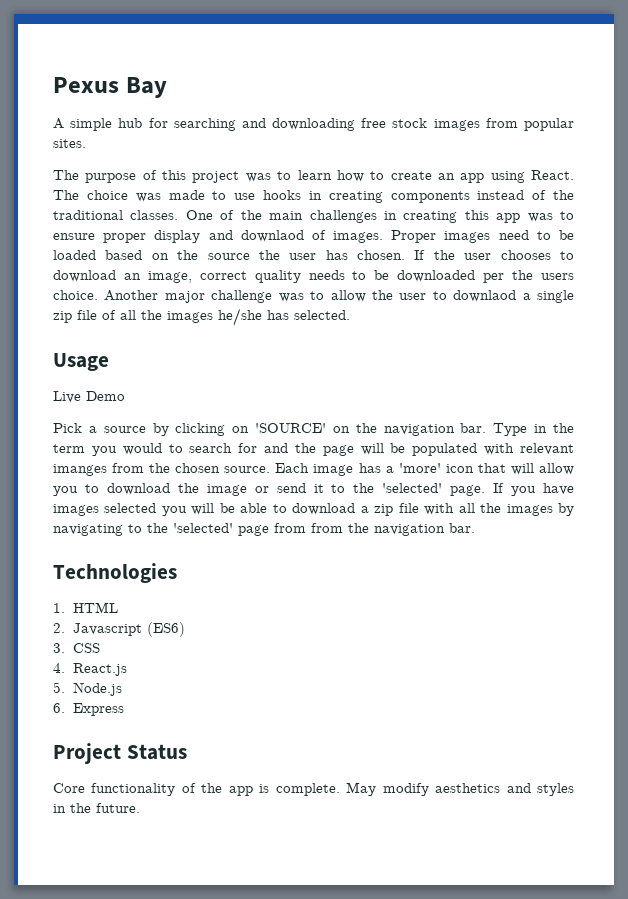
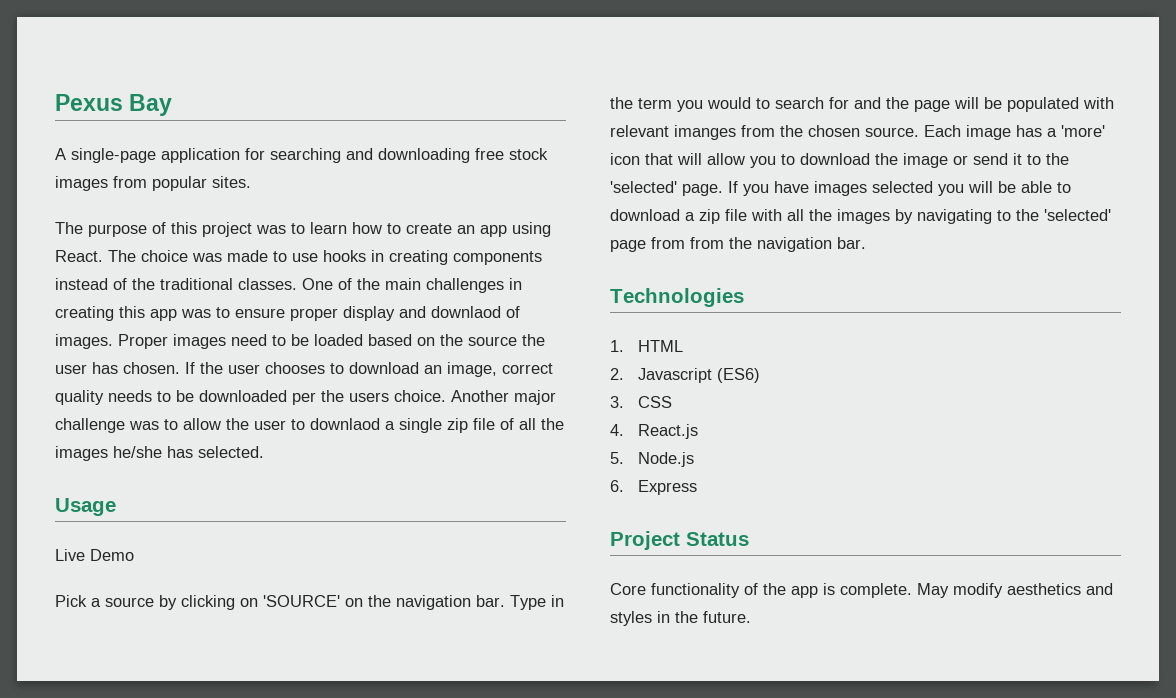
- A simple hub for searching and downloading free stock images from popular sites.
+ A single-page application for searching and downloading free stock images from popular sites.

